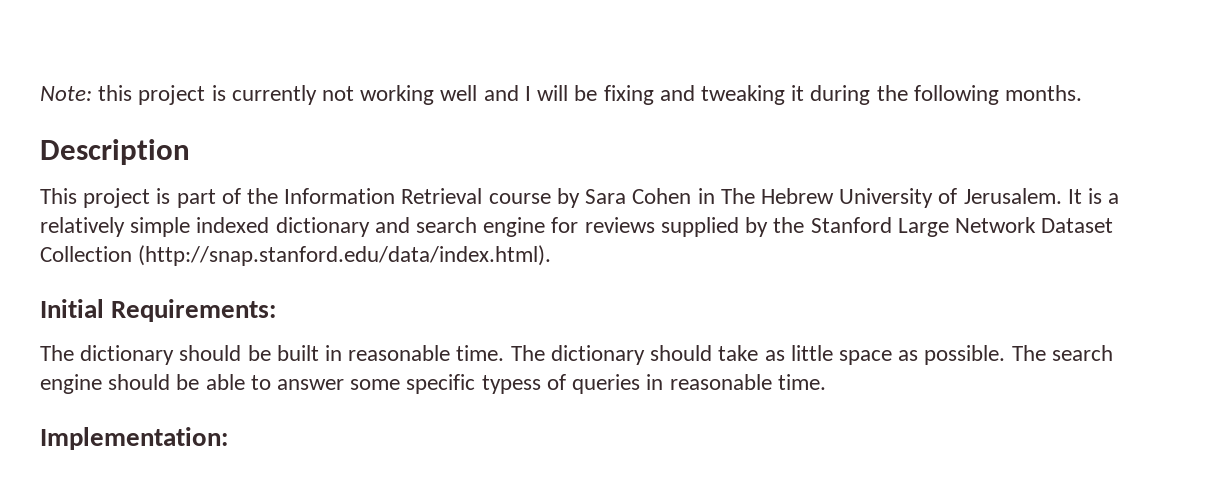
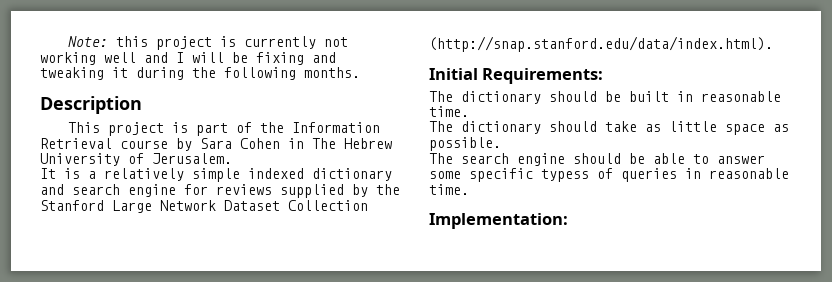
- This project is part of the Information Retrieval course by Sara Cohen in The Hebrew University of Jerusalem. It is a relatively simple indexed dictionary and search engine for reviews supplied by the Stanford Large Network Dataset Collection (http://snap.stanford.edu/data/index.html).
+ This project is part of the Information Retrieval course by Sara Cohen in The Hebrew University of Jerusalem.
+ It is a relatively simple indexed dictionary and search engine for reviews supplied by the Stanford Large Network Dataset Collection (http://snap.stanford.edu/data/index.html).
- The dictionary should be built in reasonable time. The dictionary should take as little space as possible. The search engine should be able to answer some specific typess of queries in reasonable time.
+ The dictionary should be built in reasonable time.
+ The dictionary should take as little space as possible.
+ The search engine should be able to answer some specific typess of queries in reasonable time.

